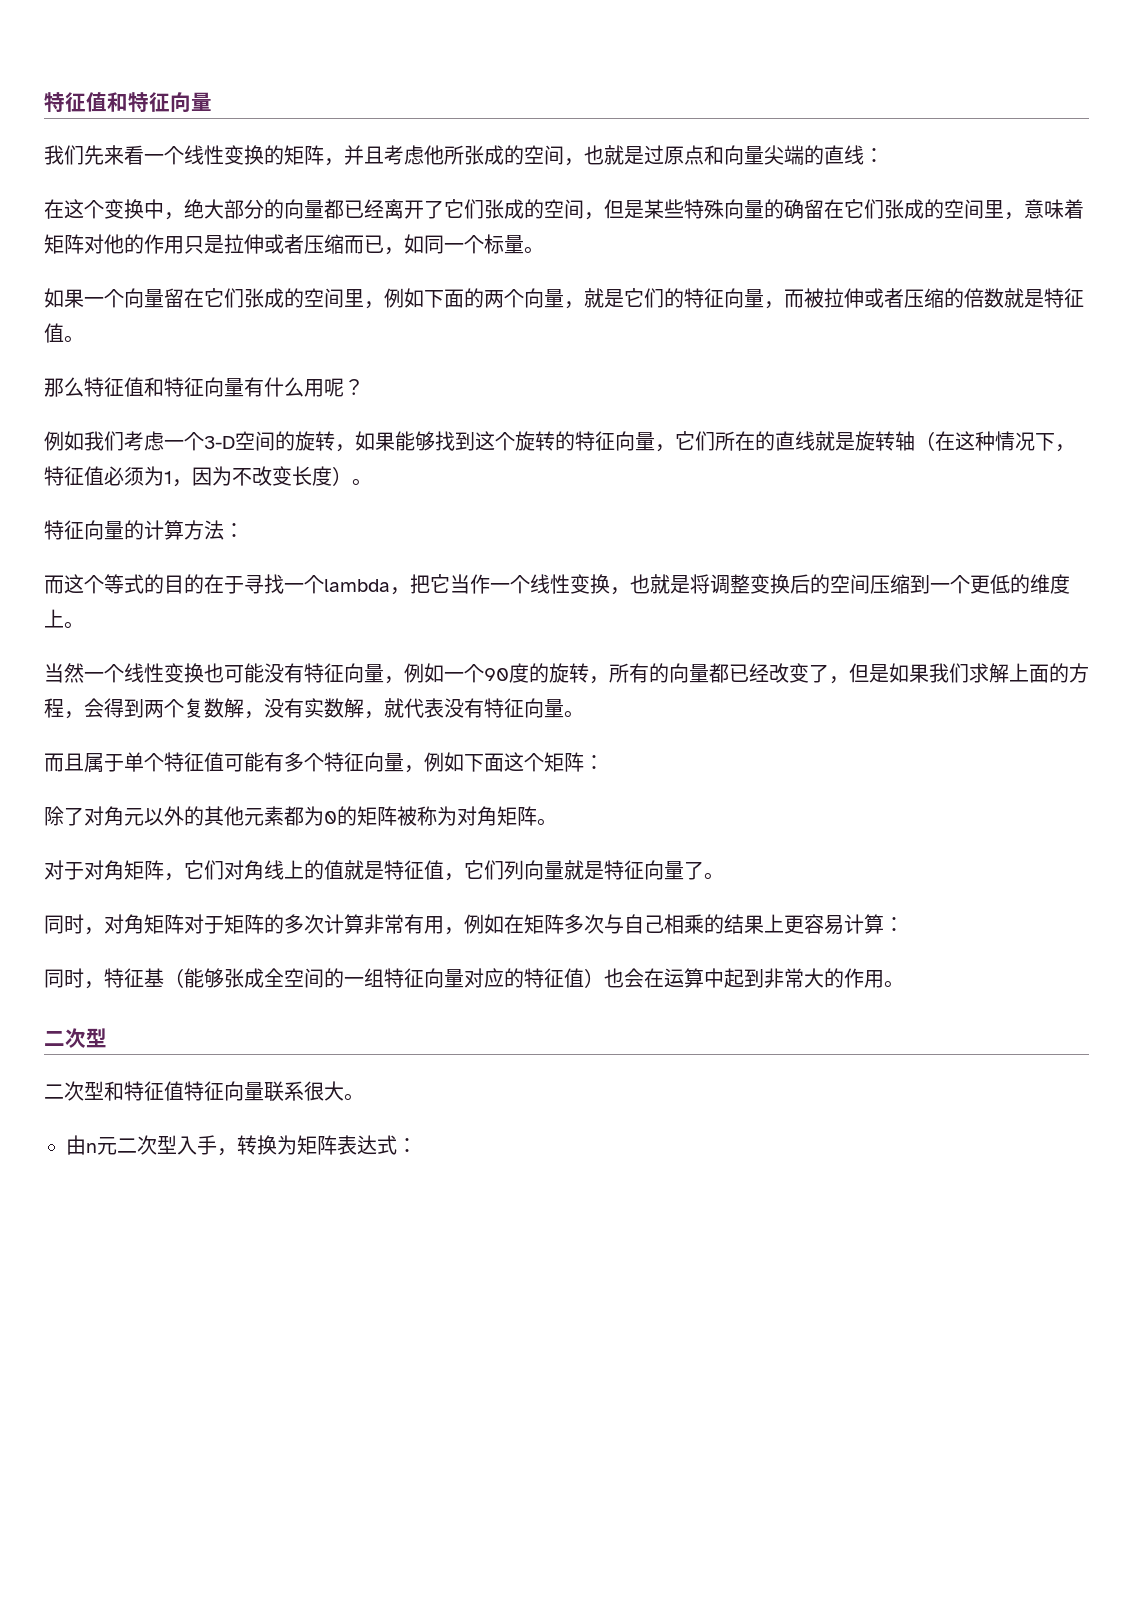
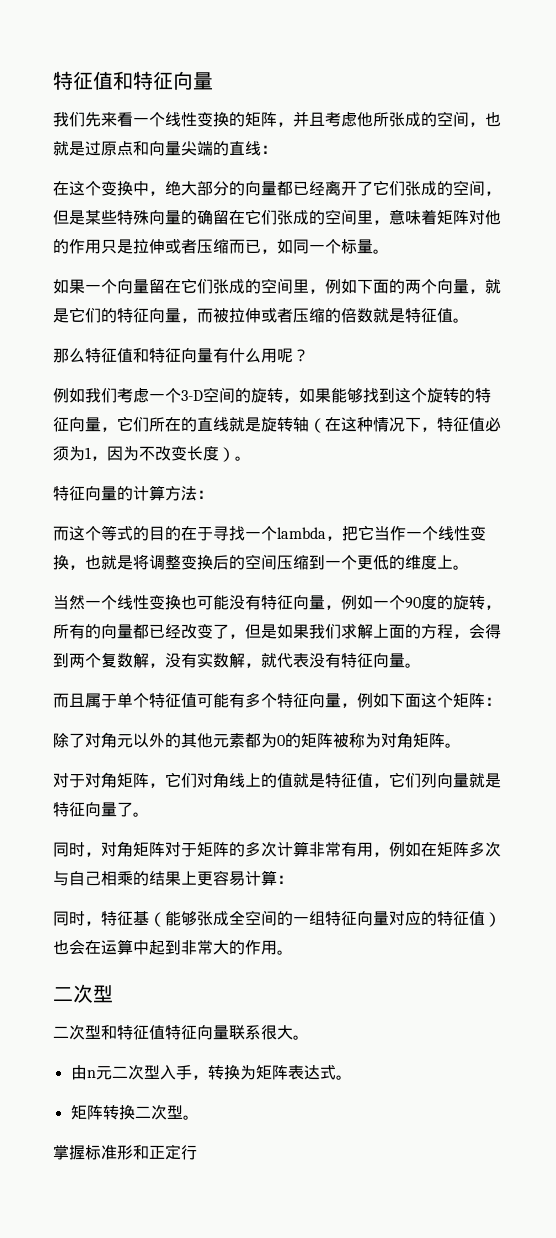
- 由n元二次型入手，转换为矩阵表达式：
+ 由n元二次型入手，转换为矩阵表达式。
+ 矩阵转换二次型。
+ 掌握标准形和正定行

